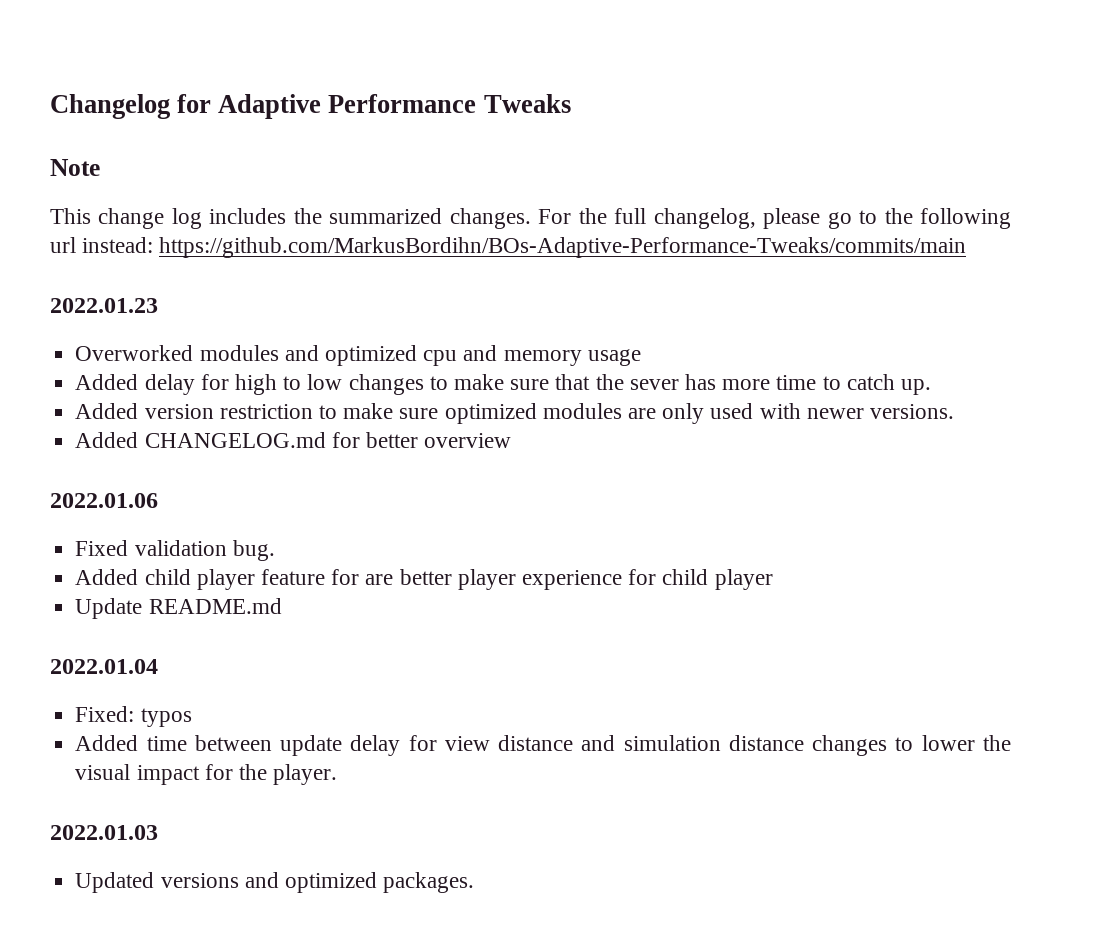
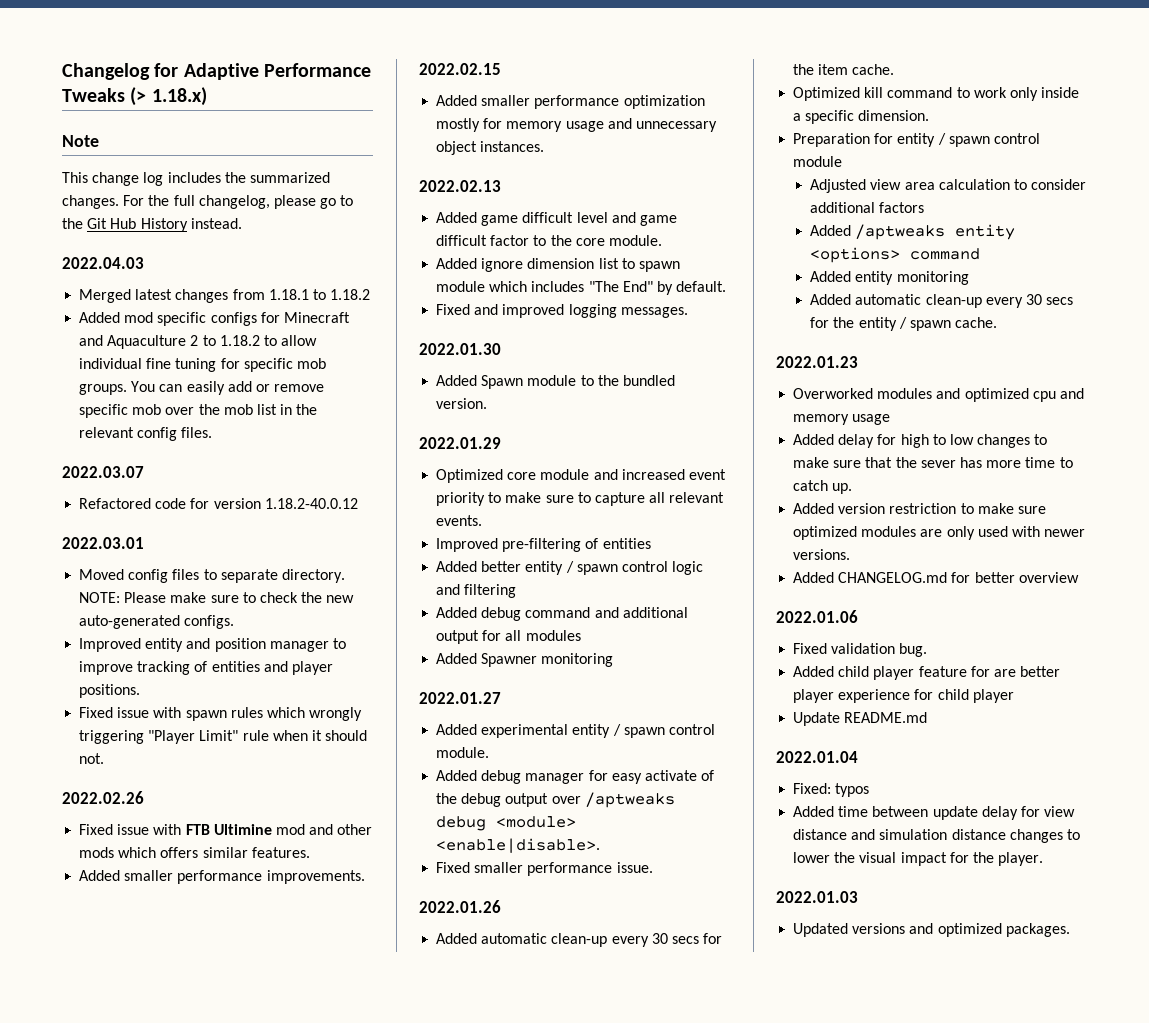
- Changelog for Adaptive Performance Tweaks
+ Changelog for Adaptive Performance Tweaks (> 1.18.x)
- For the full changelog, please go to the following url instead: https://github.com/MarkusBordihn/BOs-Adaptive-Performance-Tweaks/commits/main
+ For the full changelog, please go to the Git Hub History instead.
+ 2022.04.03
+ Merged latest changes from 1.18.1 to 1.18.2
+ Added mod specific configs for Minecraft and Aquaculture 2 to 1.18.2 to allow individual fine tuning for specific mob groups. You can easily add or remove specific mob over the mob list in the relevant config files.
+ 2022.03.07
+ Refactored code for version 1.18.2-40.0.12
+ 2022.03.01
+ Moved config files to separate directory. NOTE: Please make sure to check the new auto-generated configs.
+ Improved entity and position manager to improve tracking of entities and player positions.
+ Fixed issue with spawn rules which wrongly triggering "Player Limit" rule when it should not.
+ 2022.02.26
+ Fixed issue with FTB Ultimine mod and other mods which offers similar features.
+ Added smaller performance improvements.
+ 2022.02.15
+ Added smaller performance optimization mostly for memory usage and unnecessary object instances.
+ 2022.02.13
+ Added game difficult level and game difficult factor to the core module.
+ Added ignore dimension list to spawn module which includes "The End" by default.
+ Fixed and improved logging messages.
+ 2022.01.30
+ Added Spawn module to the bundled version.
+ 2022.01.29
+ Optimized core module and increased event priority to make sure to capture all relevant events.
+ Improved pre-filtering of entities
+ Added better entity / spawn control logic and filtering
+ Added debug command and additional output for all modules
+ Added Spawner monitoring
+ 2022.01.27
+ Added experimental entity / spawn control module.
+ Added debug manager for easy activate of the debug output over /aptweaks debug <module> <enable|disable>.
+ Fixed smaller performance issue.
+ 2022.01.26
+ Added automatic clean-up every 30 secs for the item cache.
+ Optimized kill command to work only inside a specific dimension.
+ Preparation for entity / spawn control module
+ Adjusted view area calculation to consider additional factors
+ Added /aptweaks entity <options> command
+ Added entity monitoring
+ Added automatic clean-up every 30 secs for the entity / spawn cache.

